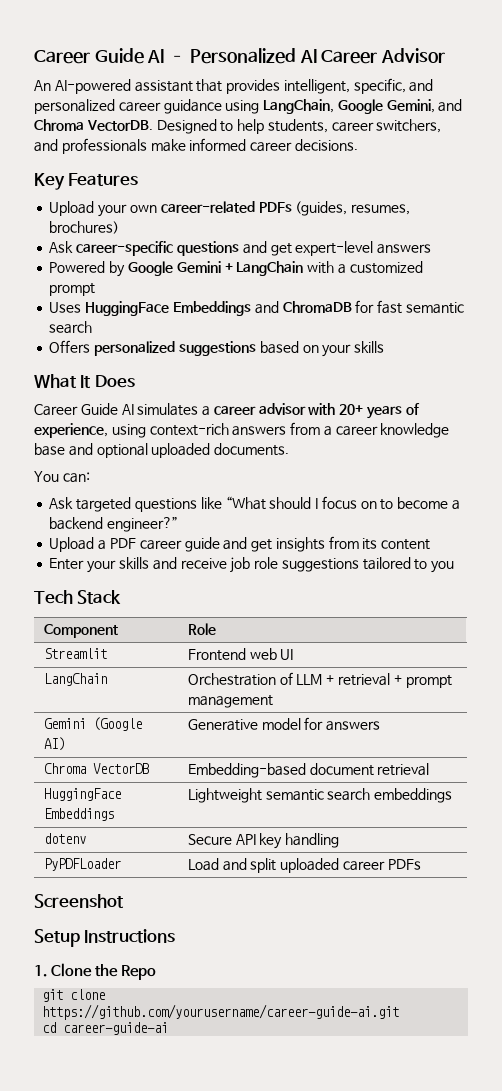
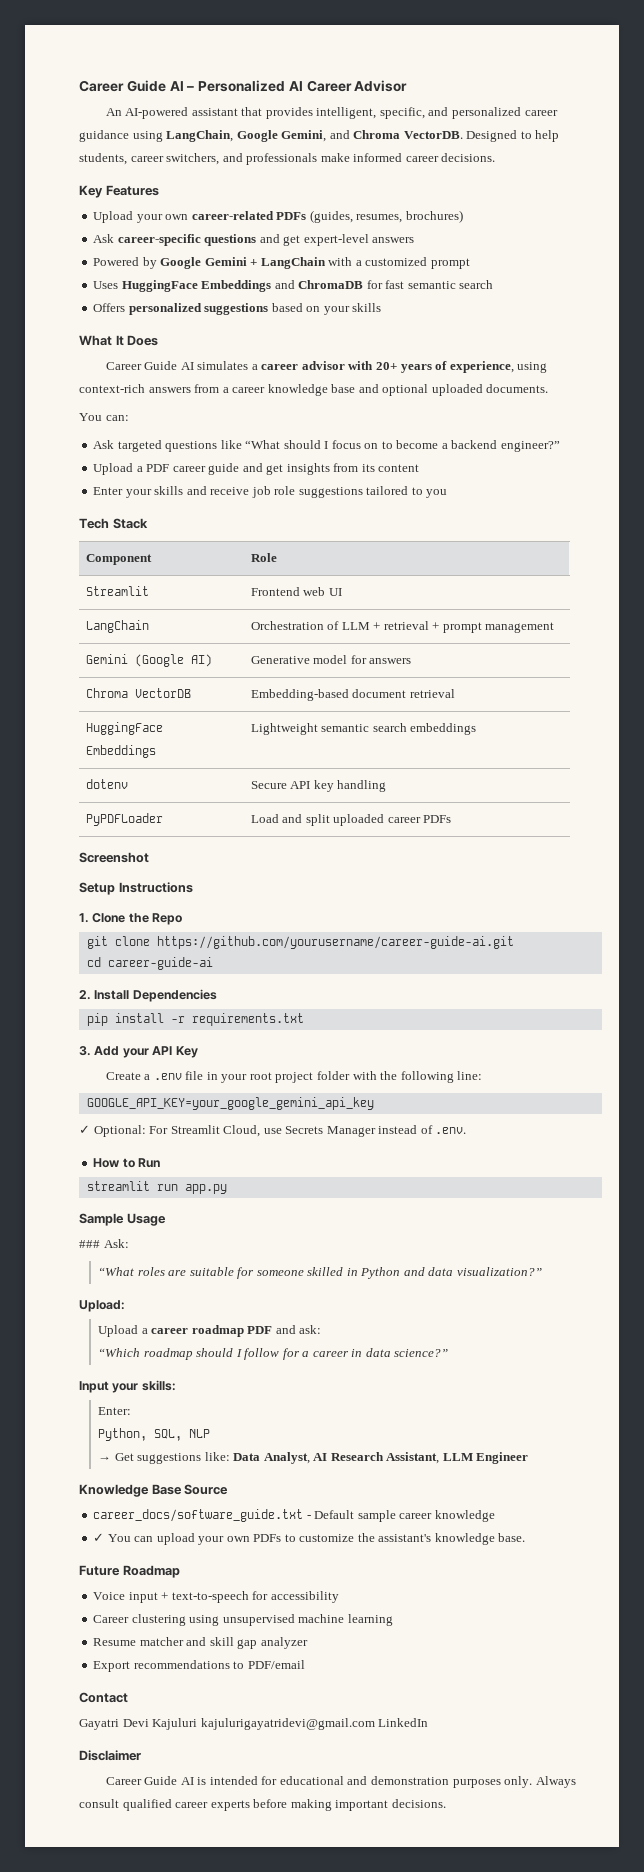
+ 2. Install Dependencies
+ pip install -r requirements.txt
+ 3. Add your API Key
+ Create a .env file in your root project folder with the following line:
+ GOOGLE_API_KEY=your_google_gemini_api_key
+ ✓ Optional: For Streamlit Cloud, use Secrets Manager instead of .env.
+ How to Run
+ streamlit run app.py
+ Sample Usage
+ ### Ask:
+ “What roles are suitable for someone skilled in Python and data visualization?”
+ Upload:
+ Upload a career roadmap PDF and ask:
+ “Which roadmap should I follow for a career in data science?”
+ Input your skills:
+ Enter:
+ Python, SQL, NLP
+ → Get suggestions like: Data Analyst, AI Research Assistant, LLM Engineer
+ Knowledge Base Source
+ career_docs/software_guide.txt - Default sample career knowledge
+ ✓ You can upload your own PDFs to customize the assistant's knowledge base.
+ Future Roadmap
+ Voice input + text-to-speech for accessibility
+ Career clustering using unsupervised machine learning
+ Resume matcher and skill gap analyzer
+ Export recommendations to PDF/email
+ Contact
+ Gayatri Devi Kajuluri kajulurigayatridevi@gmail.com LinkedIn
+ Disclaimer
+ Career Guide AI is intended for educational and demonstration purposes only. Always consult qualified career experts before making important decisions.

